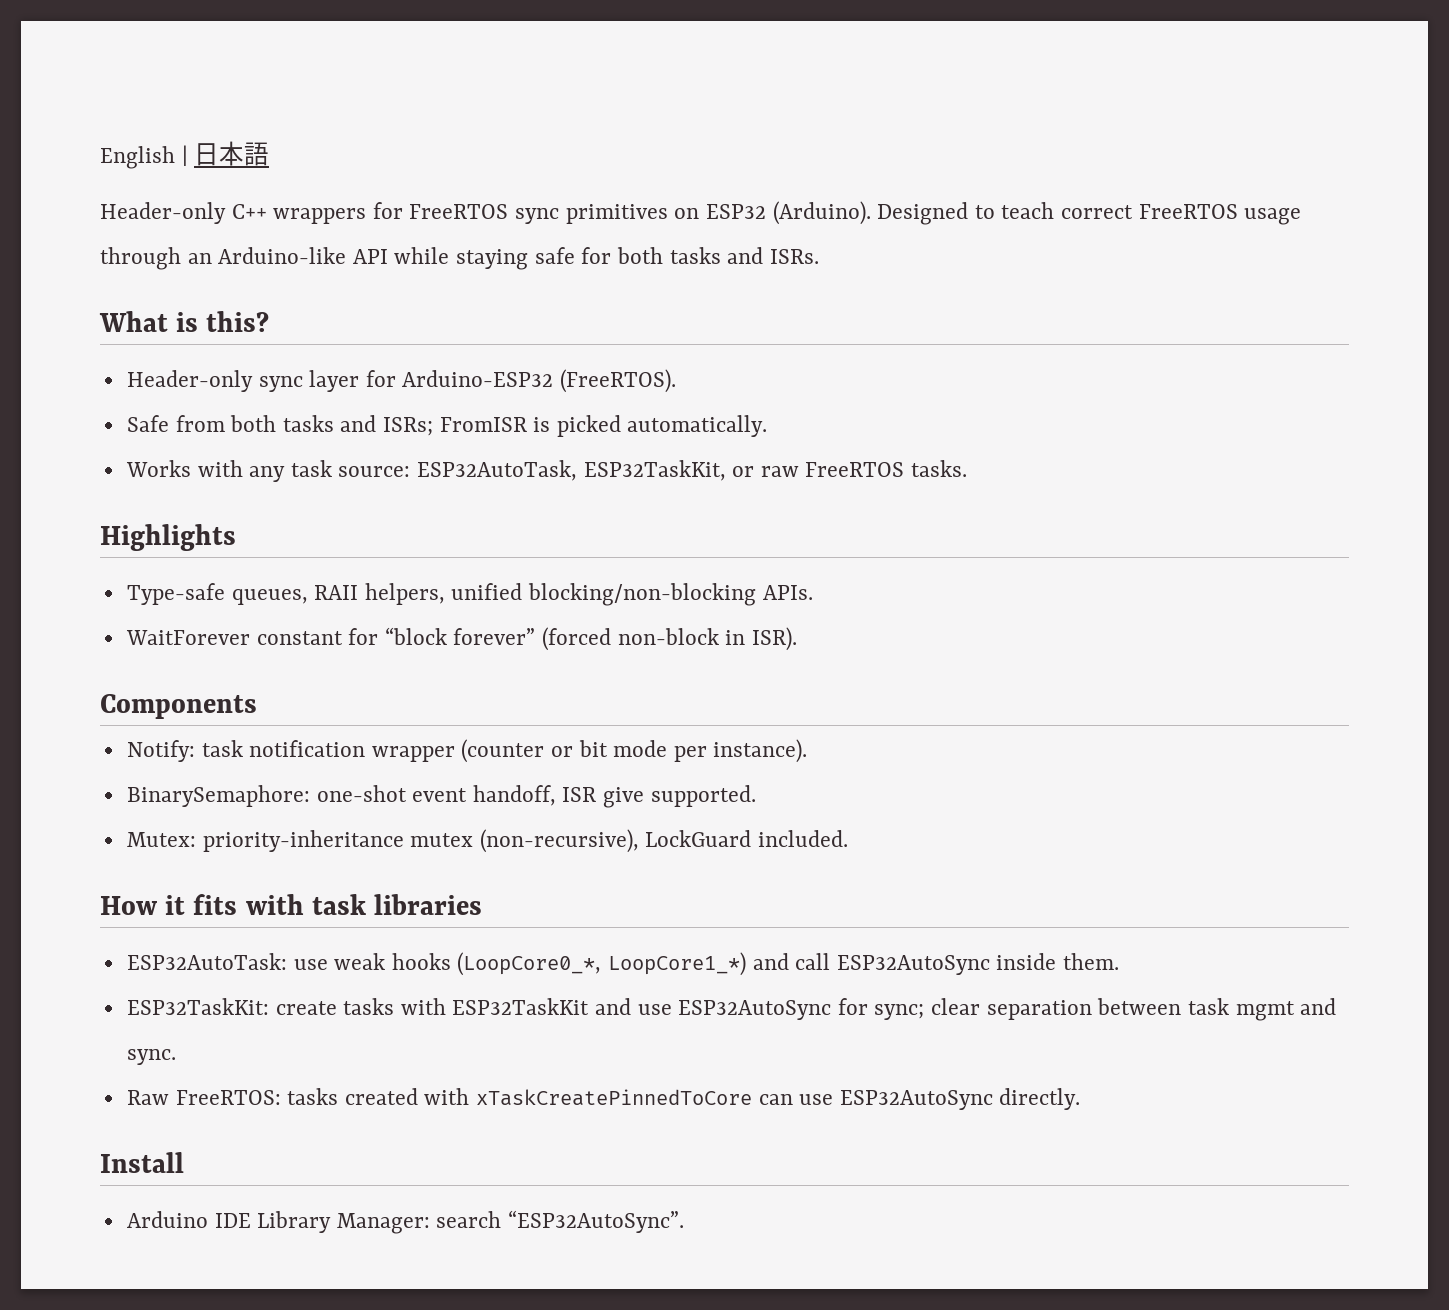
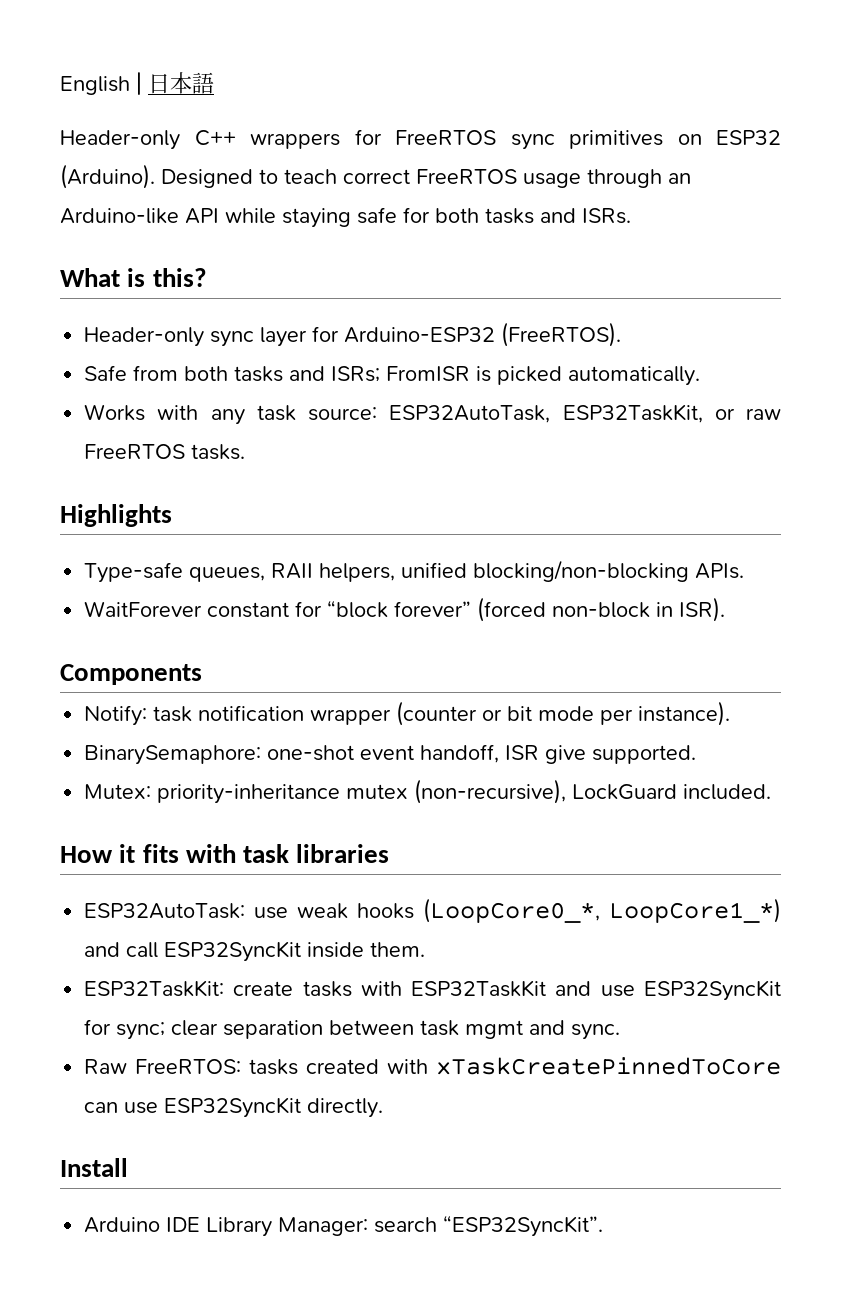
- ESP32AutoTask: use weak hooks (LoopCore0_*, LoopCore1_*) and call ESP32AutoSync inside them.
+ ESP32AutoTask: use weak hooks (LoopCore0_*, LoopCore1_*) and call ESP32SyncKit inside them.
- ESP32TaskKit: create tasks with ESP32TaskKit and use ESP32AutoSync for sync; clear separation between task mgmt and sync.
+ ESP32TaskKit: create tasks with ESP32TaskKit and use ESP32SyncKit for sync; clear separation between task mgmt and sync.
- Raw FreeRTOS: tasks created with xTaskCreatePinnedToCore can use ESP32AutoSync directly.
+ Raw FreeRTOS: tasks created with xTaskCreatePinnedToCore can use ESP32SyncKit directly.
- Arduino IDE Library Manager: search “ESP32AutoSync”.
+ Arduino IDE Library Manager: search “ESP32SyncKit”.

